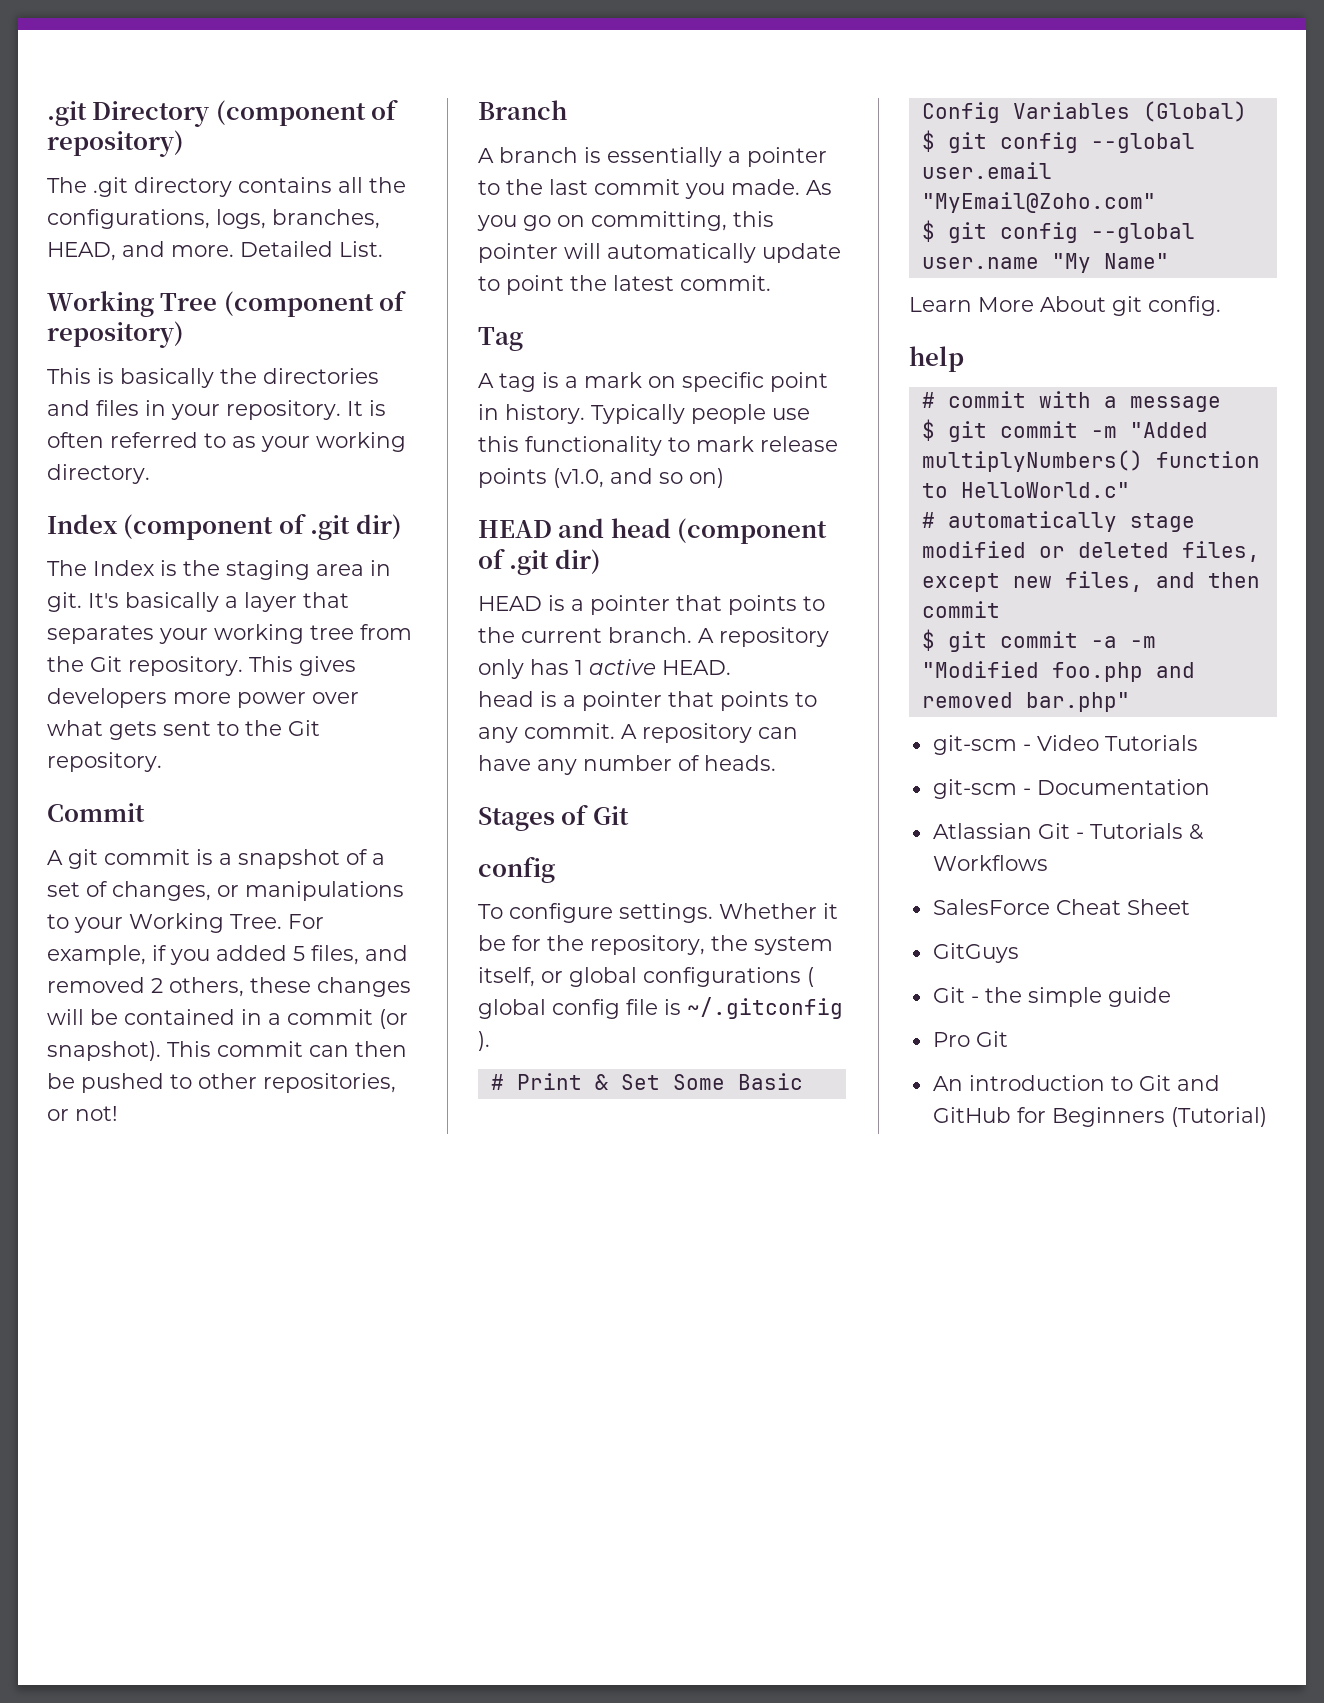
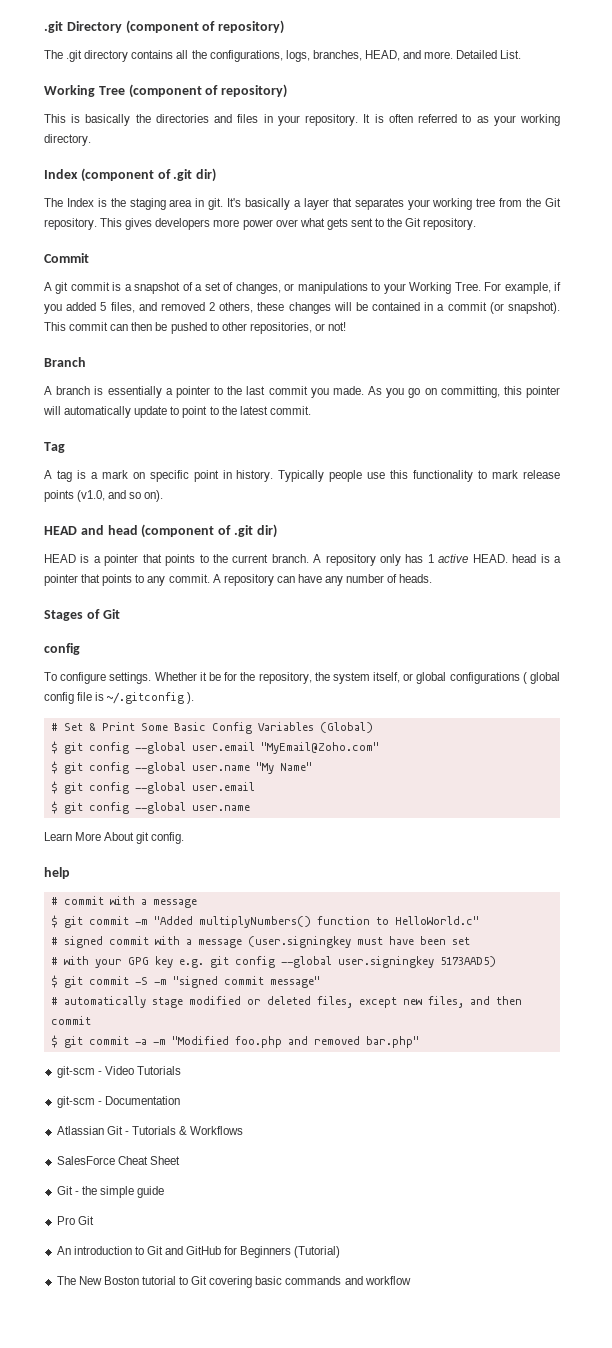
- As you go on committing, this pointer will automatically update to point the latest commit.
+ As you go on committing, this pointer will automatically update to point to the latest commit.
- Typically people use this functionality to mark release points (v1.0, and so on)
+ Typically people use this functionality to mark release points (v1.0, and so on).
- A repository only has 1 active HEAD.
- head is a pointer that points to any commit.
+ A repository only has 1 active HEAD. head is a pointer that points to any commit.
- # Print & Set Some Basic Config Variables (Global)
+ # Set & Print Some Basic Config Variables (Global)
  $ git config --global user.name "My Name"
+ $ git config --global user.email
+ $ git config --global user.name
+ # signed commit with a message (user.signingkey must have been set
+ # with your GPG key e.g. git config --global user.signingkey 5173AAD5)
+ $ git commit -S -m "signed commit message"
- GitGuys
+ The New Boston tutorial to Git covering basic commands and workflow

